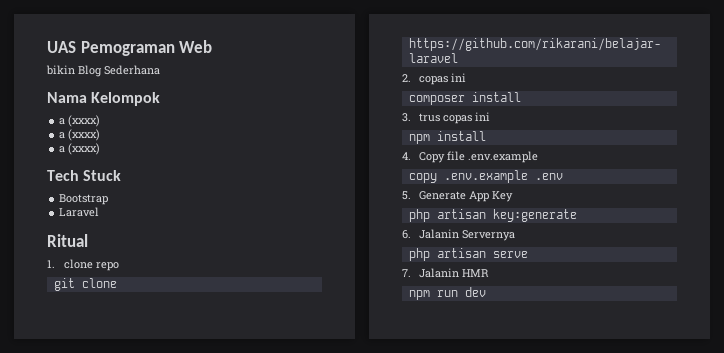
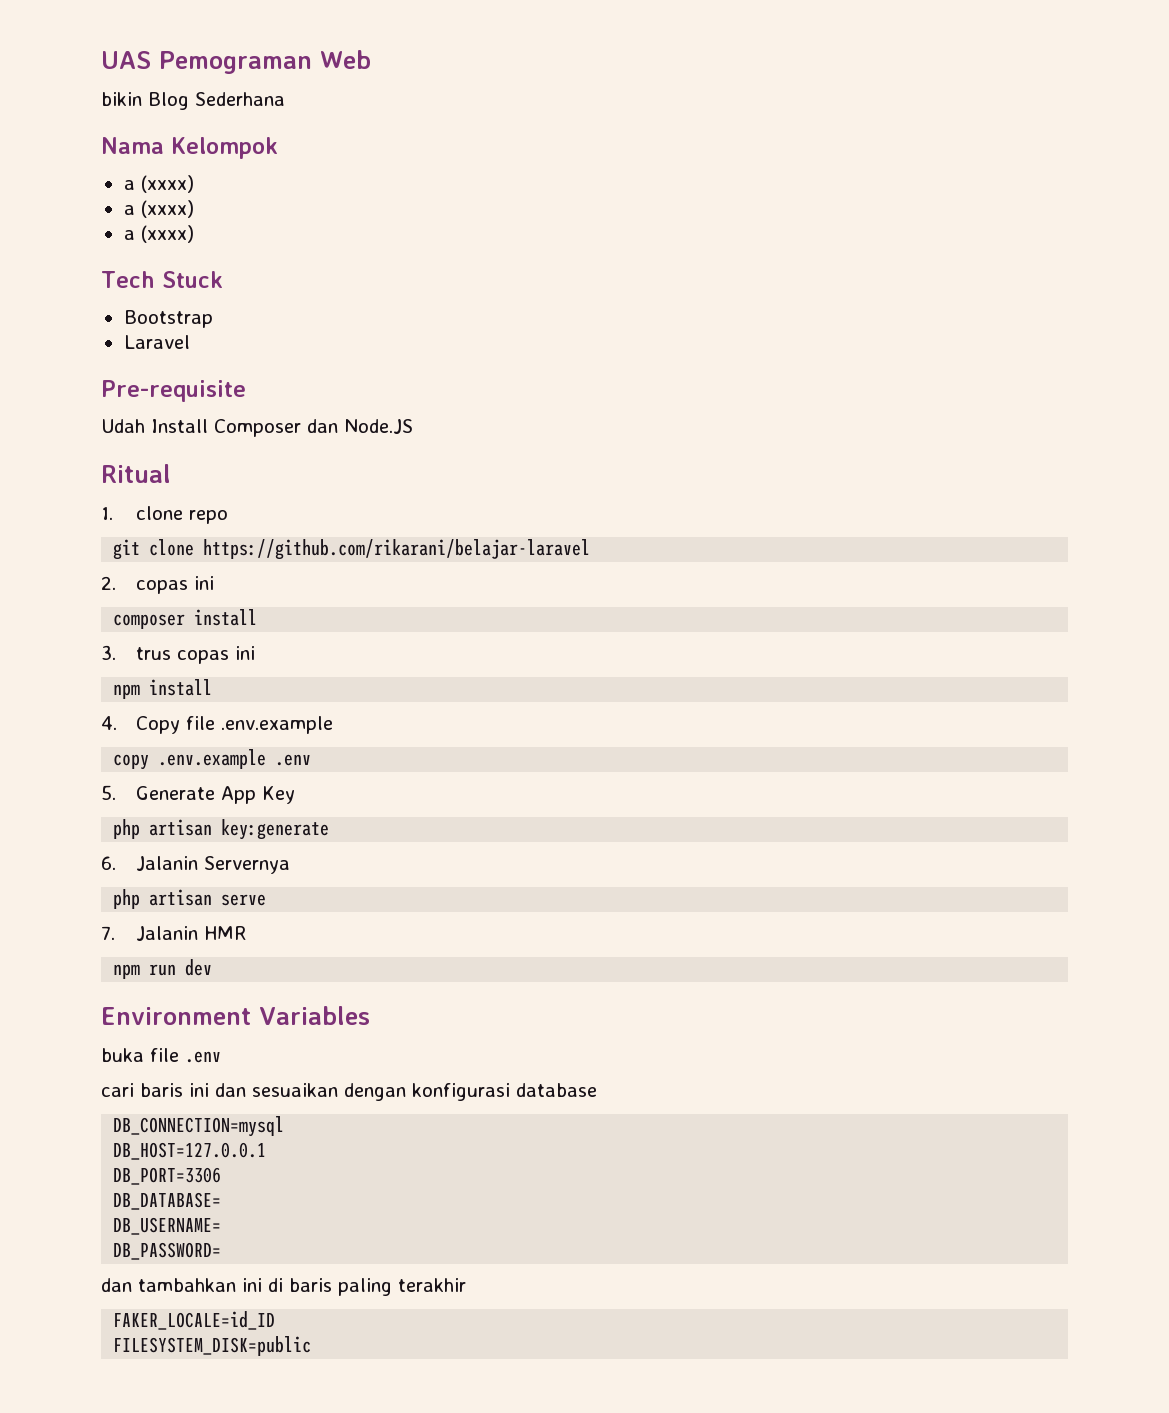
+ Pre-requisite
+ Udah Install Composer dan Node.JS
+ Environment Variables
+ buka file .env
+ cari baris ini dan sesuaikan dengan konfigurasi database
+ DB_CONNECTION=mysql
+ DB_HOST=127.0.0.1
+ DB_PORT=3306
+ DB_DATABASE=
+ DB_USERNAME=
+ DB_PASSWORD=
+ dan tambahkan ini di baris paling terakhir
+ FAKER_LOCALE=id_ID
+ FILESYSTEM_DISK=public

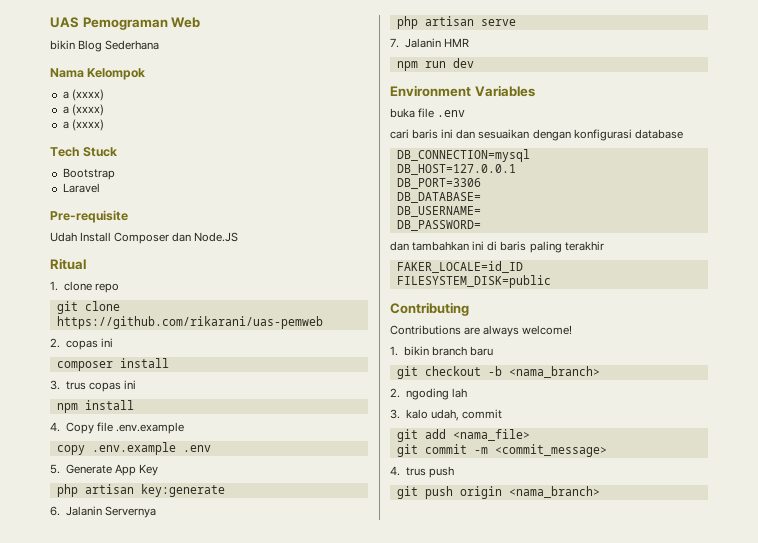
- git clone https://github.com/rikarani/belajar-laravel
+ git clone https://github.com/rikarani/uas-pemweb
+ Contributing
+ Contributions are always welcome!
+ 1. bikin branch baru
+ git checkout -b <nama_branch>
+ 2. ngoding lah
+ 3. kalo udah, commit
+ git add <nama_file>
+ git commit -m <commit_message>
+ 4. trus push
+ git push origin <nama_branch>

